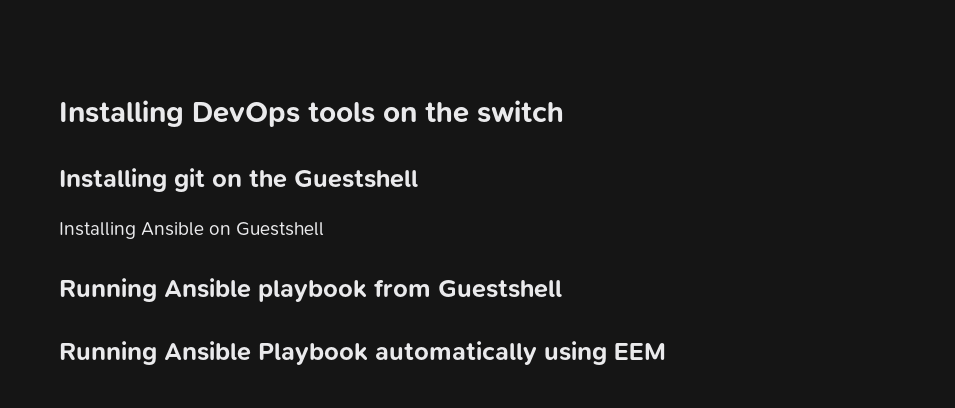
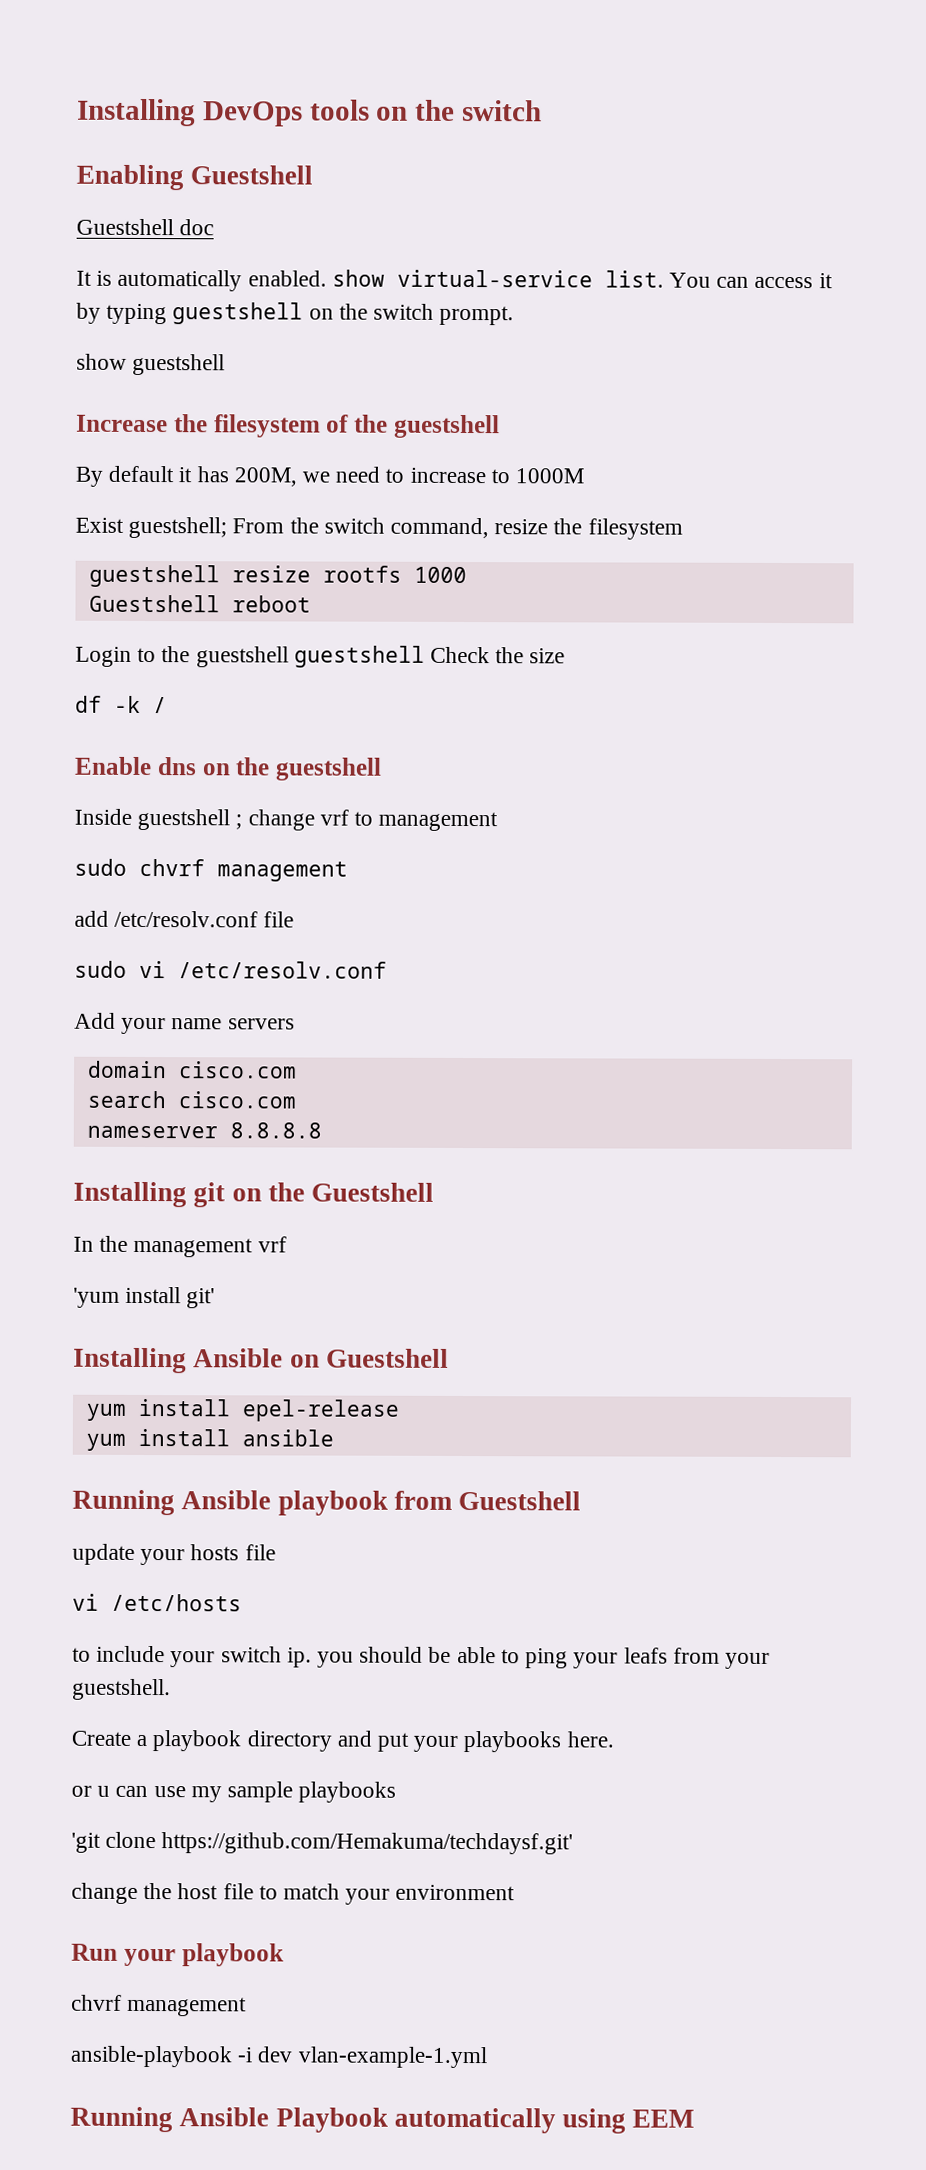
+ Enabling Guestshell
+ Guestshell doc
+ It is automatically enabled. show virtual-service list. You can access it by typing guestshell on the switch prompt.
+ show guestshell
+ Increase the filesystem of the guestshell
+ By default it has 200M, we need to increase to 1000M
+ Exist guestshell; From the switch command, resize the filesystem
+ guestshell resize rootfs 1000
+ Guestshell reboot
+ Login to the guestshell guestshell Check the size
+ df -k /
+ Enable dns on the guestshell
+ Inside guestshell ; change vrf to management
+ sudo chvrf management
+ add /etc/resolv.conf file
+ sudo vi /etc/resolv.conf
+ Add your name servers
+ domain cisco.com
+ search cisco.com
+ nameserver 8.8.8.8
+ In the management vrf
+ 'yum install git'
  Installing Ansible on Guestshell
+ yum install epel-release
+ yum install ansible
+ update your hosts file
+ vi /etc/hosts
+ to include your switch ip. you should be able to ping your leafs from your guestshell.
+ Create a playbook directory and put your playbooks here.
+ or u can use my sample playbooks
+ 'git clone https://github.com/Hemakuma/techdaysf.git'
+ change the host file to match your environment
+ Run your playbook
+ chvrf management
+ ansible-playbook -i dev vlan-example-1.yml

